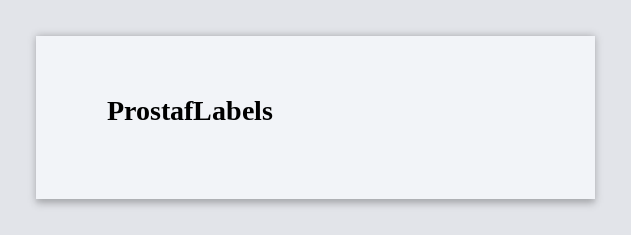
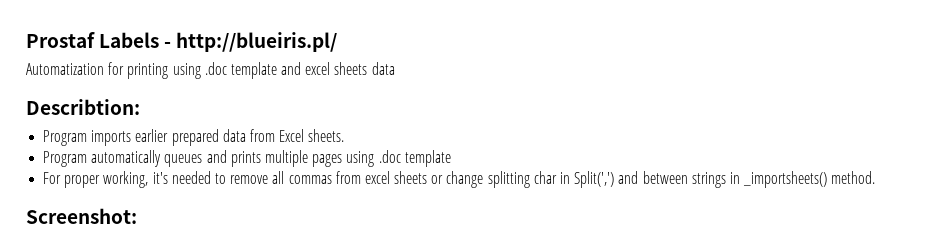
- ProstafLabels
+ Prostaf Labels - http://blueiris.pl/
+ Automatization for printing using .doc template and excel sheets data
+ Describtion:
+ Program imports earlier prepared data from Excel sheets.
+ Program automatically queues and prints multiple pages using .doc template
+ For proper working, it's needed to remove all commas from excel sheets or change splitting char in Split(',') and between strings in _importsheets() method.
+ Screenshot:

